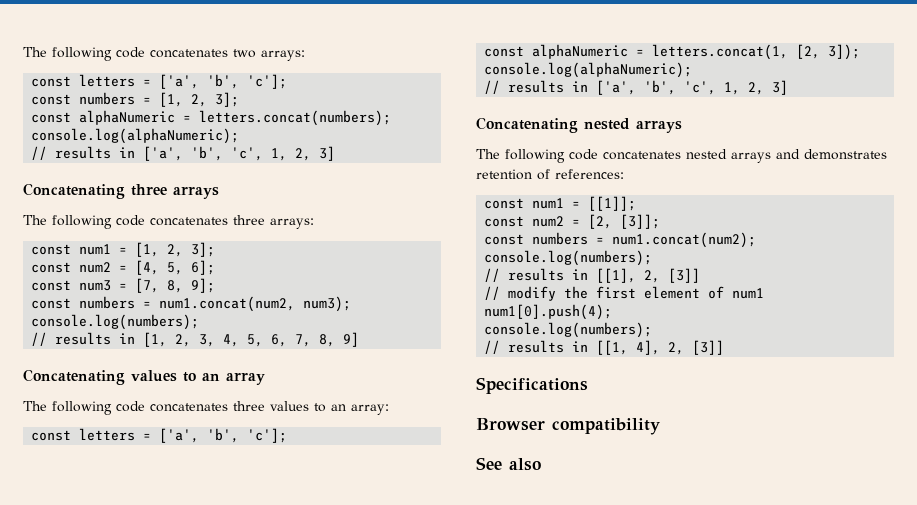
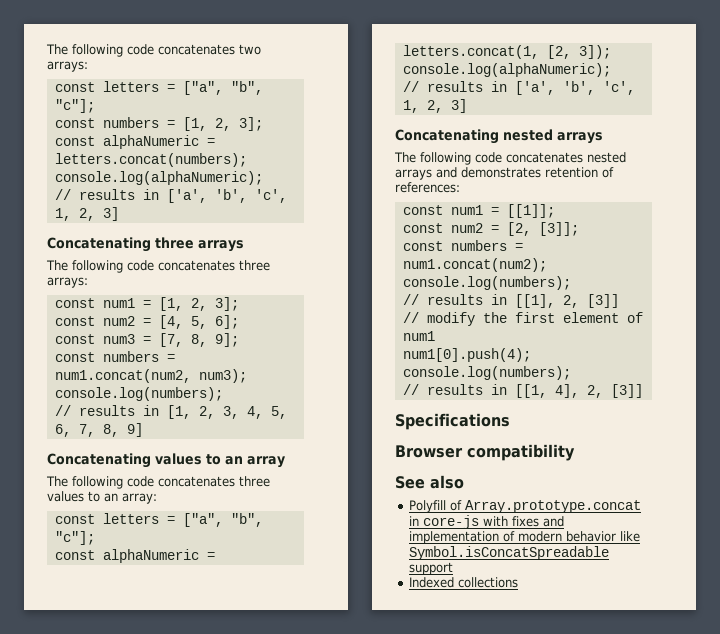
  The following code concatenates two arrays:
- const letters = ['a', 'b', 'c'];
+ const letters = ["a", "b", "c"];
  The following code concatenates three values to an array:
- const letters = ['a', 'b', 'c'];
+ const letters = ["a", "b", "c"];
+ Polyfill of Array.prototype.concat in core-js with fixes and implementation of modern behavior like Symbol.isConcatSpreadable support
+ Indexed collections

